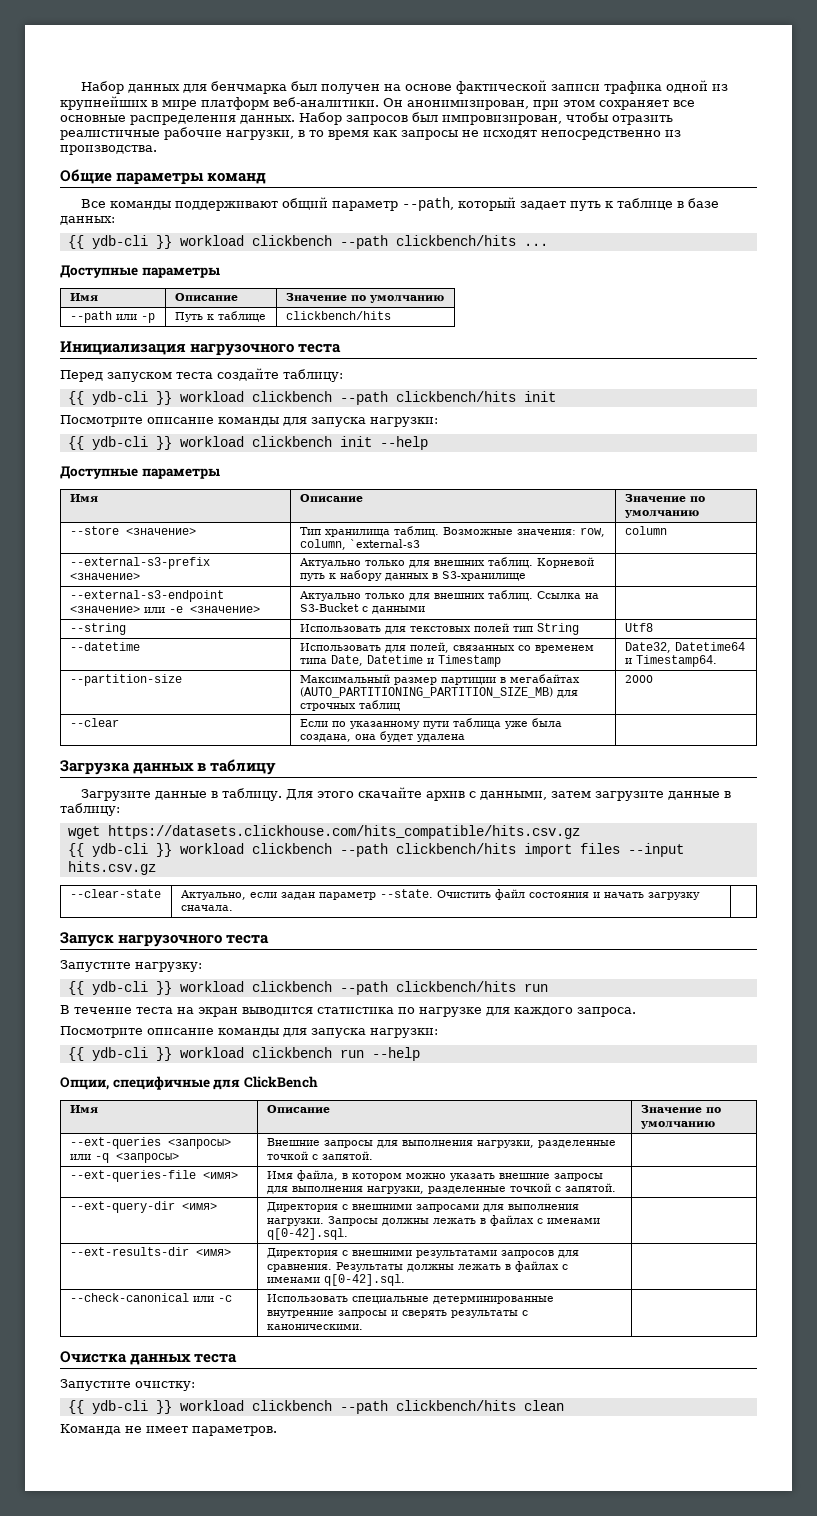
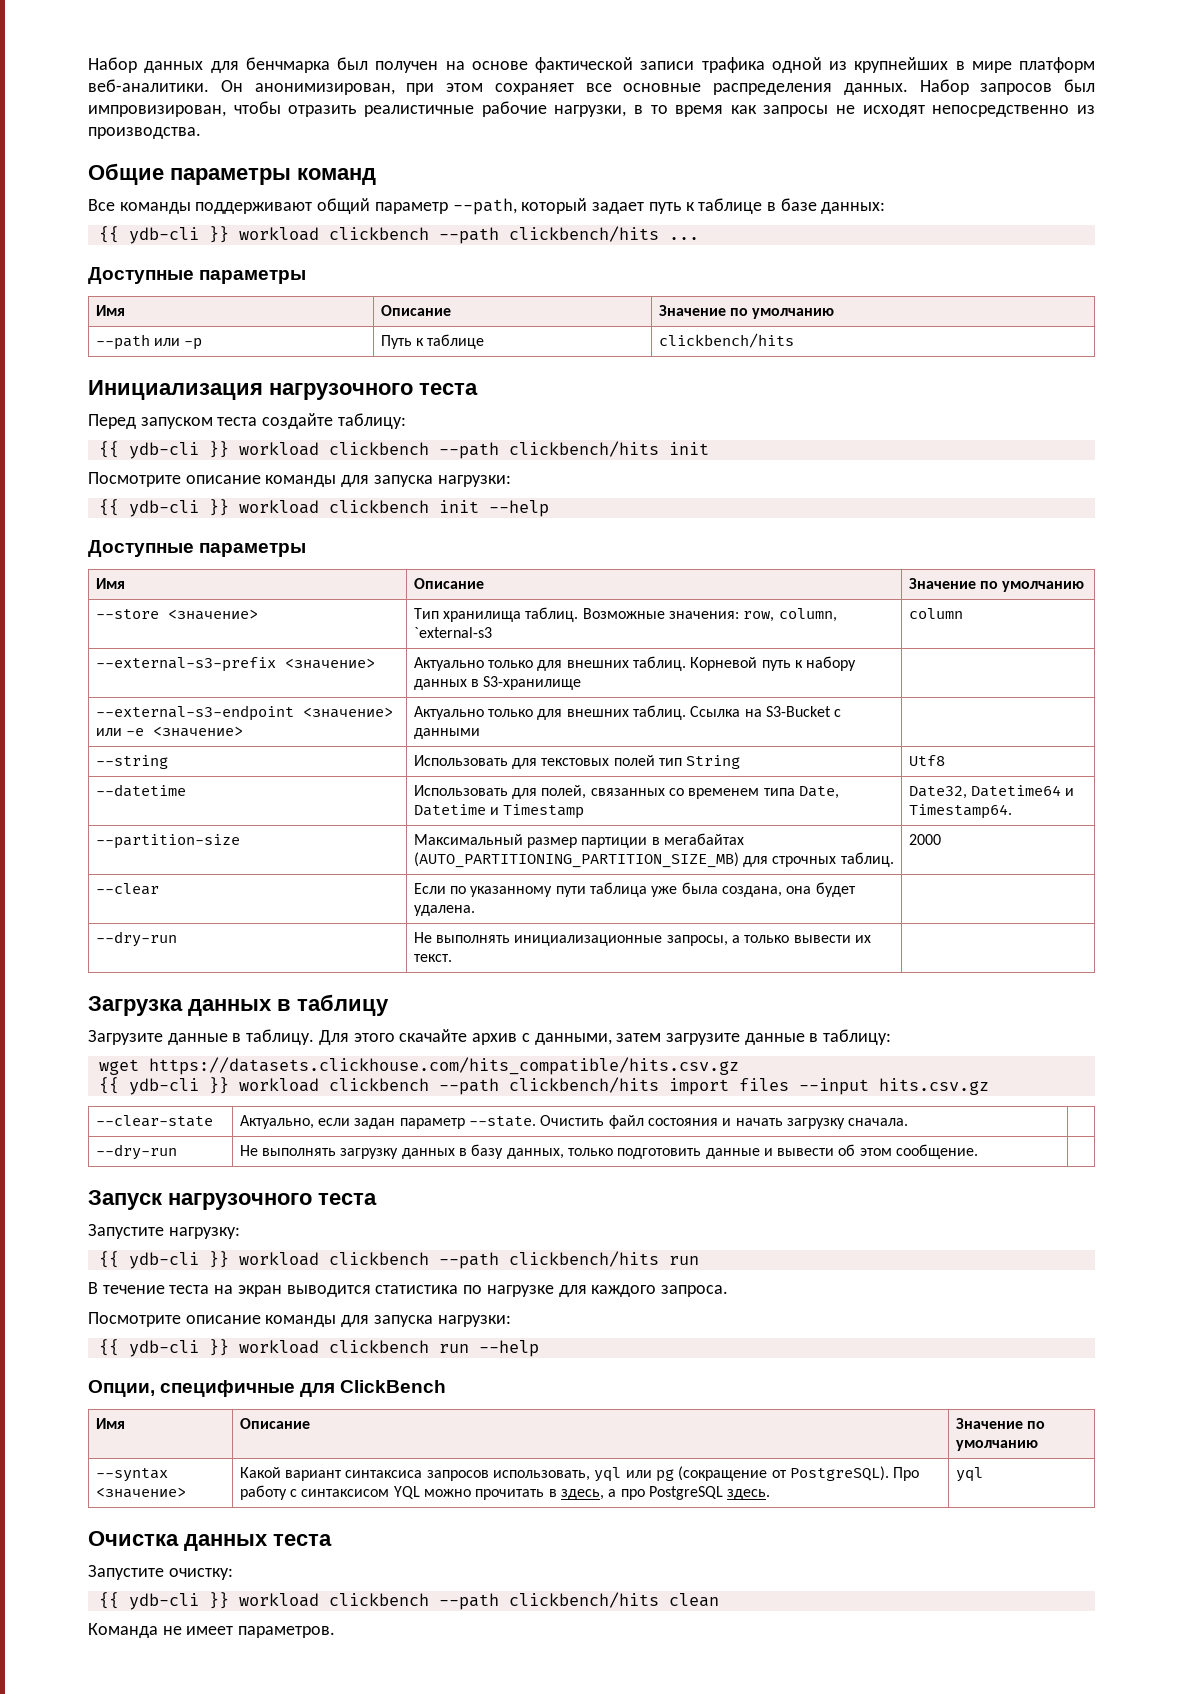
- --partition-size | Максимальный размер партиции в мегабайтах (AUTO_PARTITIONING_PARTITION_SIZE_MB) для строчных таблиц | 2000
+ --partition-size | Максимальный размер партиции в мегабайтах (AUTO_PARTITIONING_PARTITION_SIZE_MB) для строчных таблиц. | 2000
- --clear | Если по указанному пути таблица уже была создана, она будет удалена |
+ --clear | Если по указанному пути таблица уже была создана, она будет удалена. |
+ --dry-run | Не выполнять инициализационные запросы, а только вывести их текст. |
+ --dry-run | Не выполнять загрузку данных в базу данных, только подготовить данные и вывести об этом сообщение. |
- --ext-queries <запросы> или -q <запросы> | Внешние запросы для выполнения нагрузки, разделенные точкой с запятой. |
- --ext-queries-file <имя> | Имя файла, в котором можно указать внешние запросы для выполнения нагрузки, разделенные точкой с запятой. |
- --ext-query-dir <имя> | Директория с внешними запросами для выполнения нагрузки. Запросы должны лежать в файлах с именами q[0-42].sql. |
- --ext-results-dir <имя> | Директория с внешними результатами запросов для сравнения. Результаты должны лежать в файлах с именами q[0-42].sql. |
- --check-canonical или -c | Использовать специальные детерминированные внутренние запросы и сверять результаты с каноническими. |
+ --syntax <значение> | Какой вариант синтаксиса запросов использовать, yql или pg (сокращение от PostgreSQL). Про работу с синтаксисом YQL можно прочитать в здесь, а про PostgreSQL здесь. | yql

